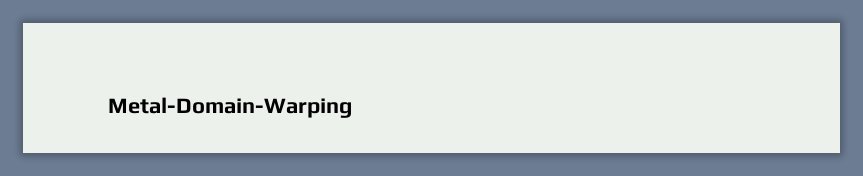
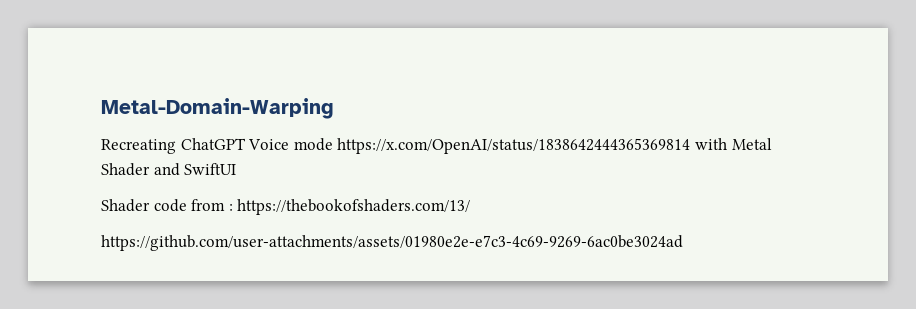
+ Recreating ChatGPT Voice mode https://x.com/OpenAI/status/1838642444365369814 with Metal Shader and SwiftUI
+ Shader code from : https://thebookofshaders.com/13/
+ https://github.com/user-attachments/assets/01980e2e-e7c3-4c69-9269-6ac0be3024ad

